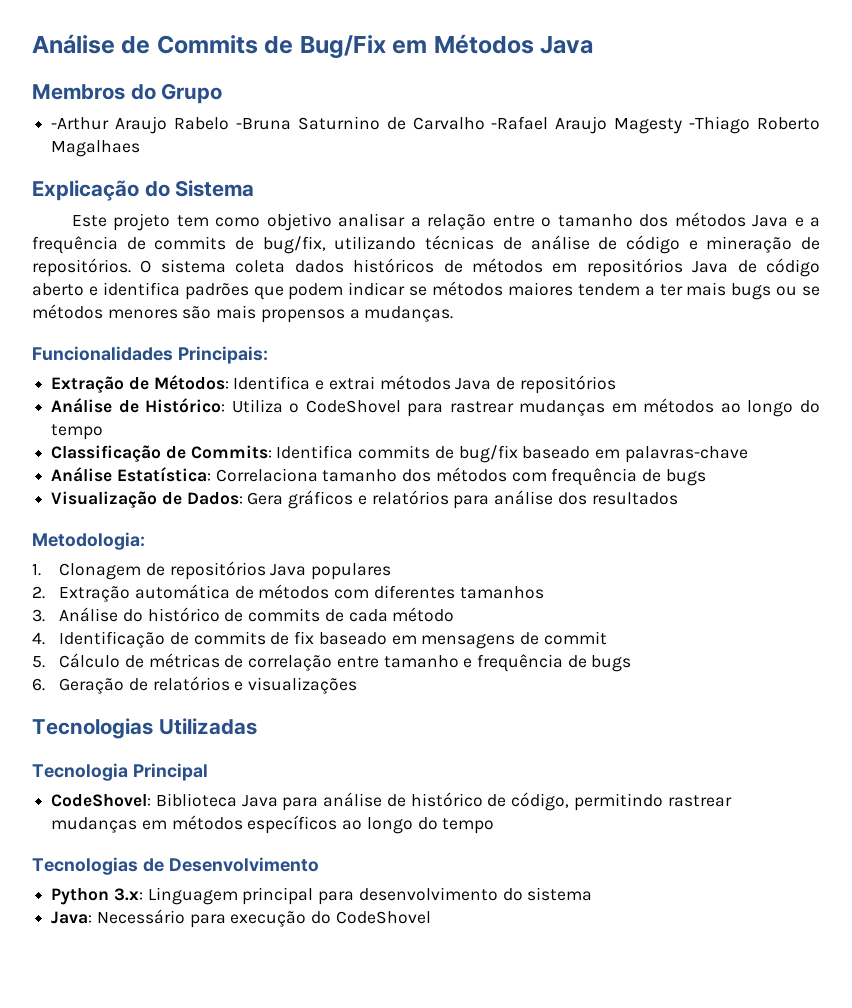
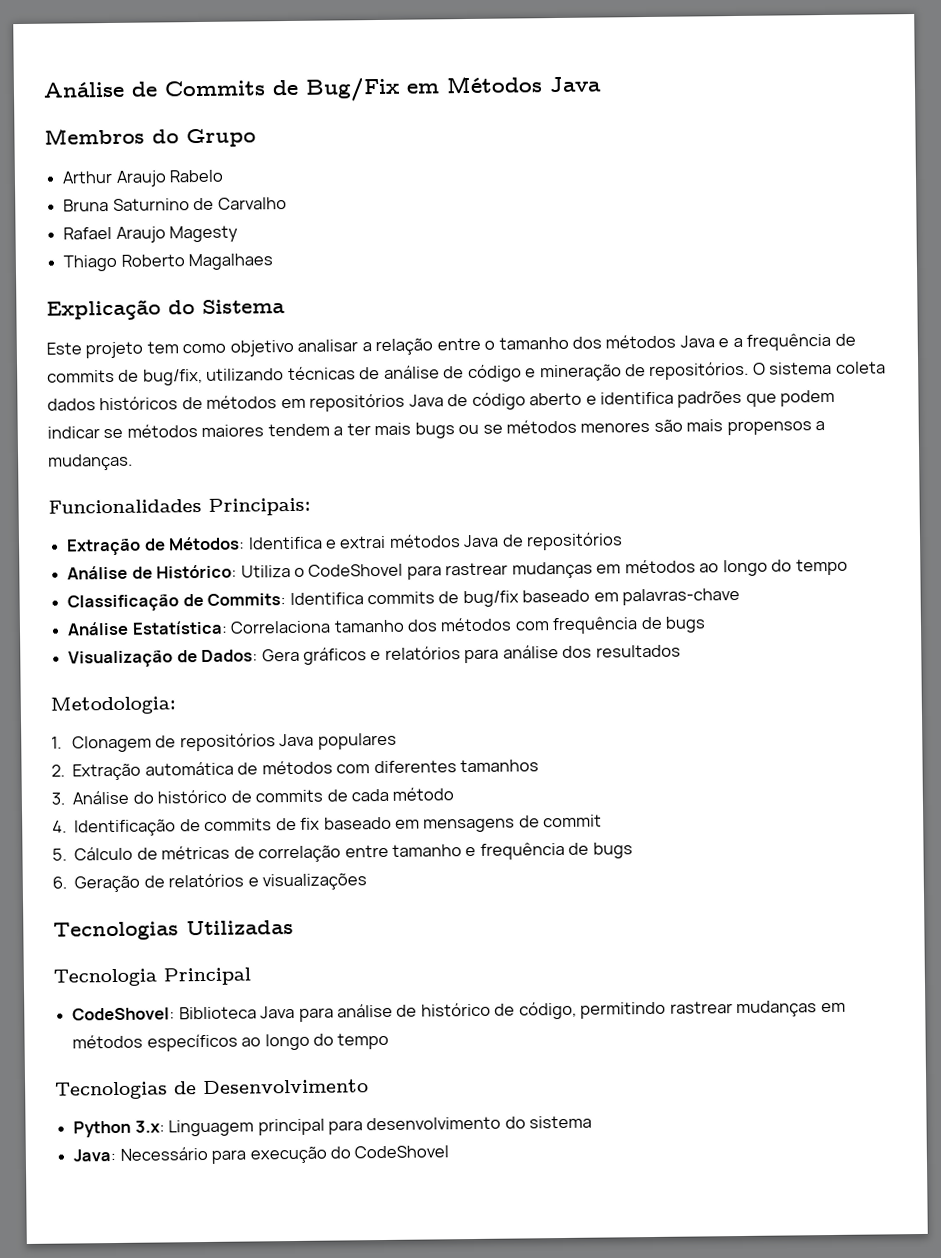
- -Arthur Araujo Rabelo -Bruna Saturnino de Carvalho -Rafael Araujo Magesty -Thiago Roberto Magalhaes
+ Arthur Araujo Rabelo
+ Bruna Saturnino de Carvalho
+ Rafael Araujo Magesty
+ Thiago Roberto Magalhaes

